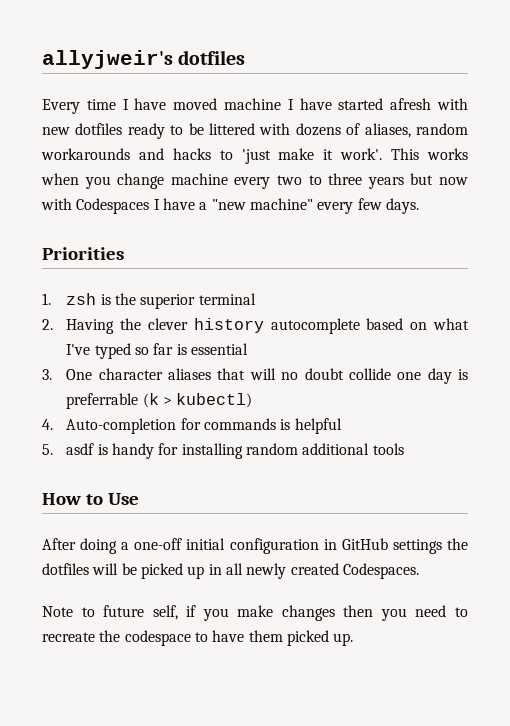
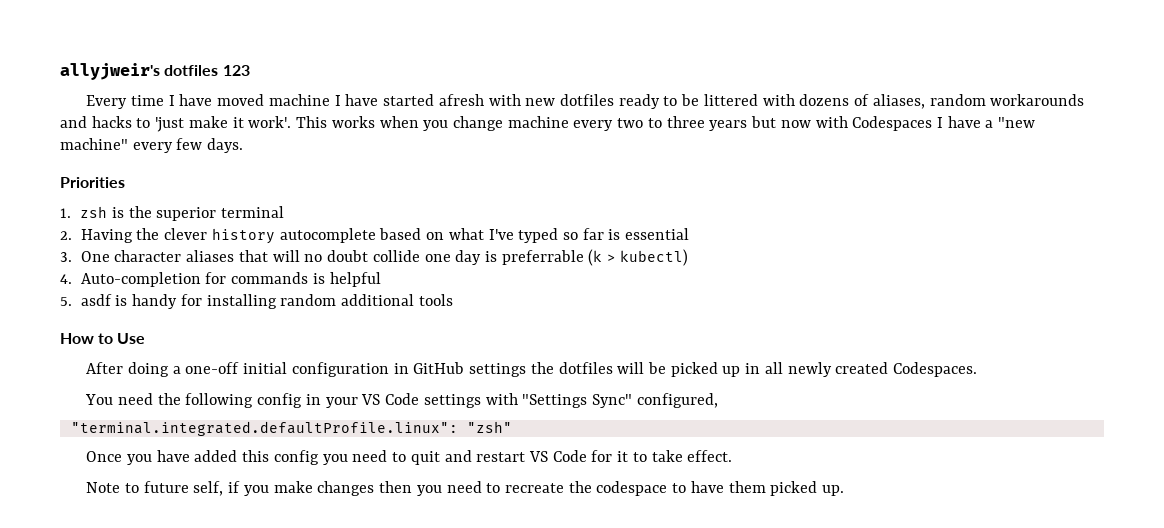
- allyjweir's dotfiles
+ allyjweir's dotfiles 123
+ You need the following config in your VS Code settings with "Settings Sync" configured,
+ "terminal.integrated.defaultProfile.linux": "zsh"
+ Once you have added this config you need to quit and restart VS Code for it to take effect.

